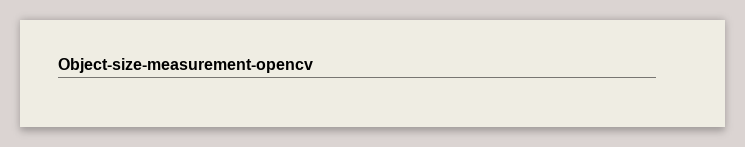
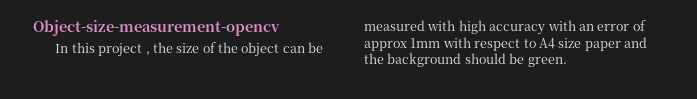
+ In this project , the size of the object can be measured with high accuracy with an error of approx 1mm with respect to A4 size paper and the background should be green.

